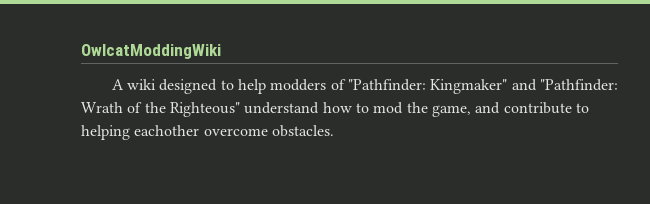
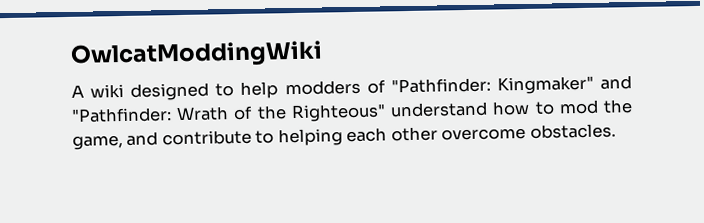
- A wiki designed to help modders of "Pathfinder: Kingmaker" and "Pathfinder: Wrath of the Righteous" understand how to mod the game, and contribute to helping eachother overcome obstacles.
+ A wiki designed to help modders of "Pathfinder: Kingmaker" and "Pathfinder: Wrath of the Righteous" understand how to mod the game, and contribute to helping each other overcome obstacles.

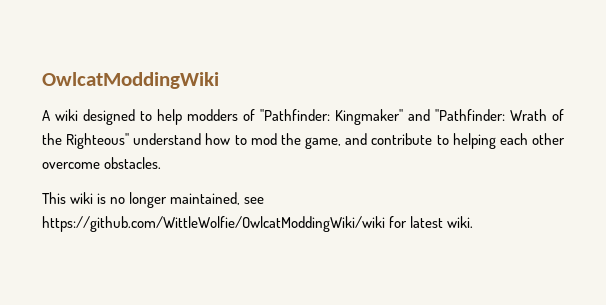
+ This wiki is no longer maintained, see https://github.com/WittleWolfie/OwlcatModdingWiki/wiki for latest wiki.

